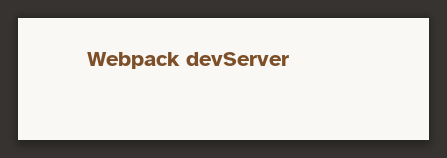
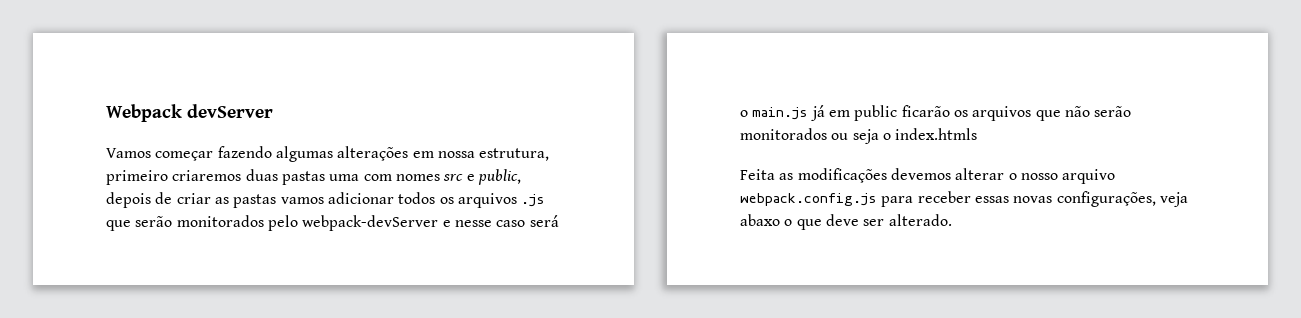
+ Vamos começar fazendo algumas alterações em nossa estrutura, primeiro criaremos duas pastas uma com nomes src e public, depois de criar as pastas vamos adicionar todos os arquivos .js que serão monitorados pelo webpack-devServer e nesse caso será o main.js já em public ficarão os arquivos que não serão monitorados ou seja o index.htmls
+ Feita as modificações devemos alterar o nosso arquivo webpack.config.js para receber essas novas configurações, veja abaxo o que deve ser alterado.

